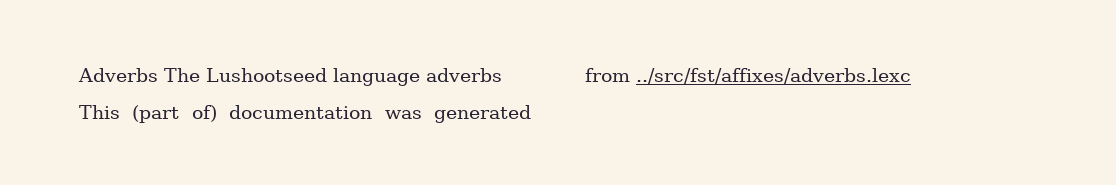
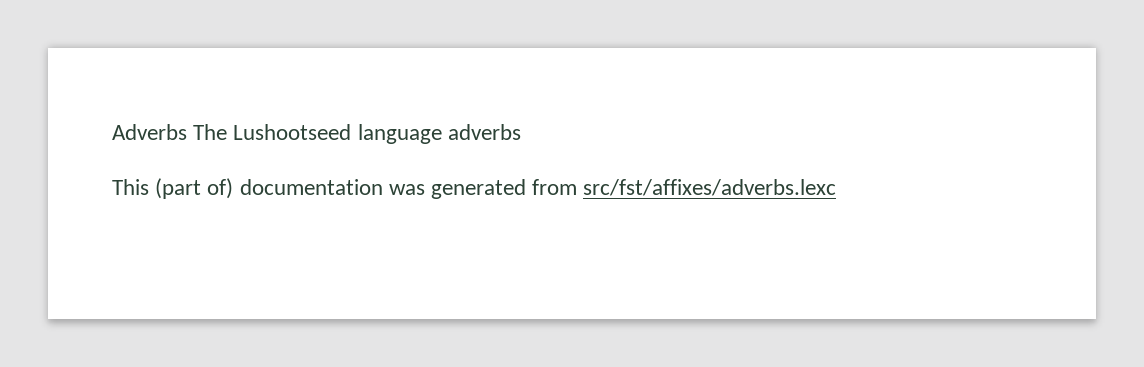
- This (part of) documentation was generated from ../src/fst/affixes/adverbs.lexc
+ This (part of) documentation was generated from src/fst/affixes/adverbs.lexc

